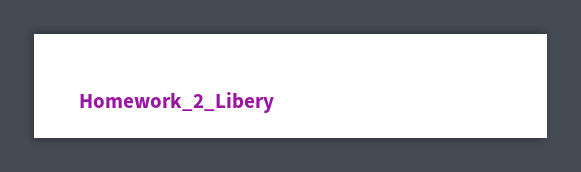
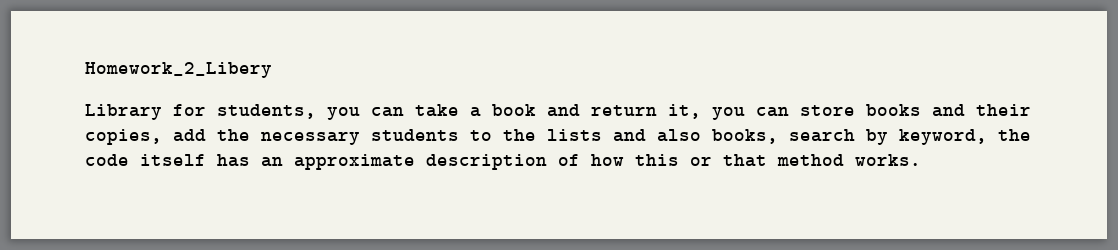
+ Library for students, you can take a book and return it, you can store books and their copies, add the necessary students to the lists and also books, search by keyword, the code itself has an approximate description of how this or that method works.

